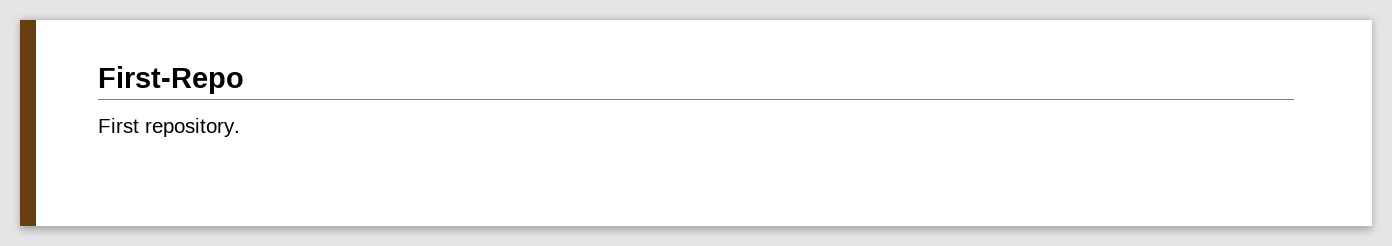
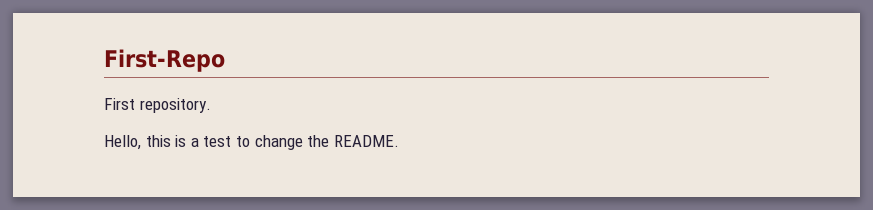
+ Hello, this is a test to change the README.

